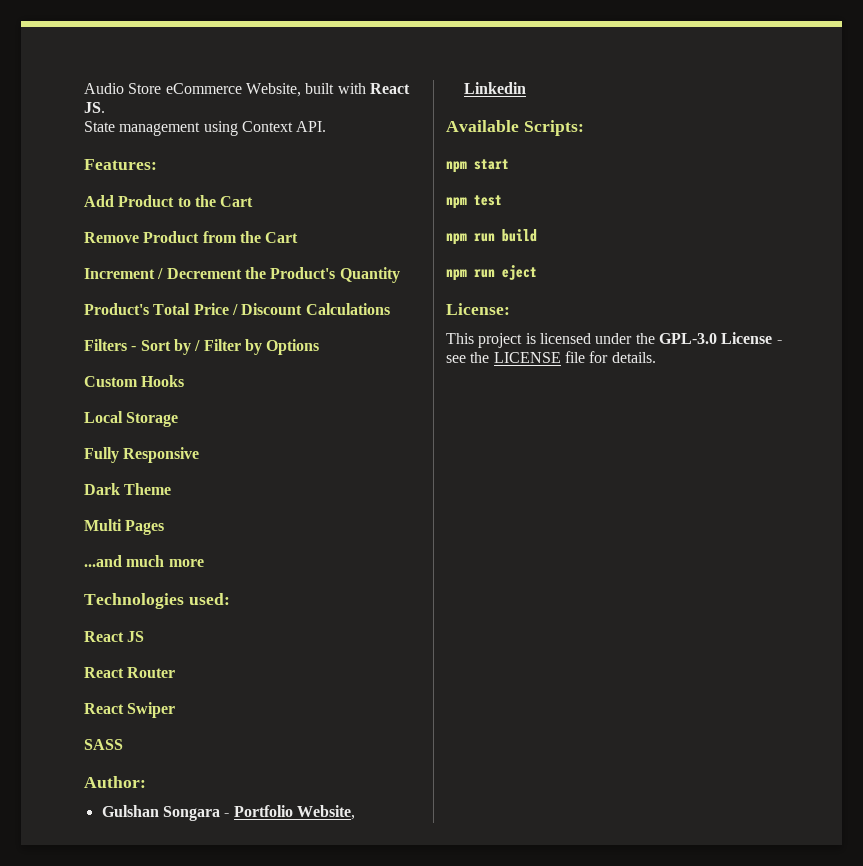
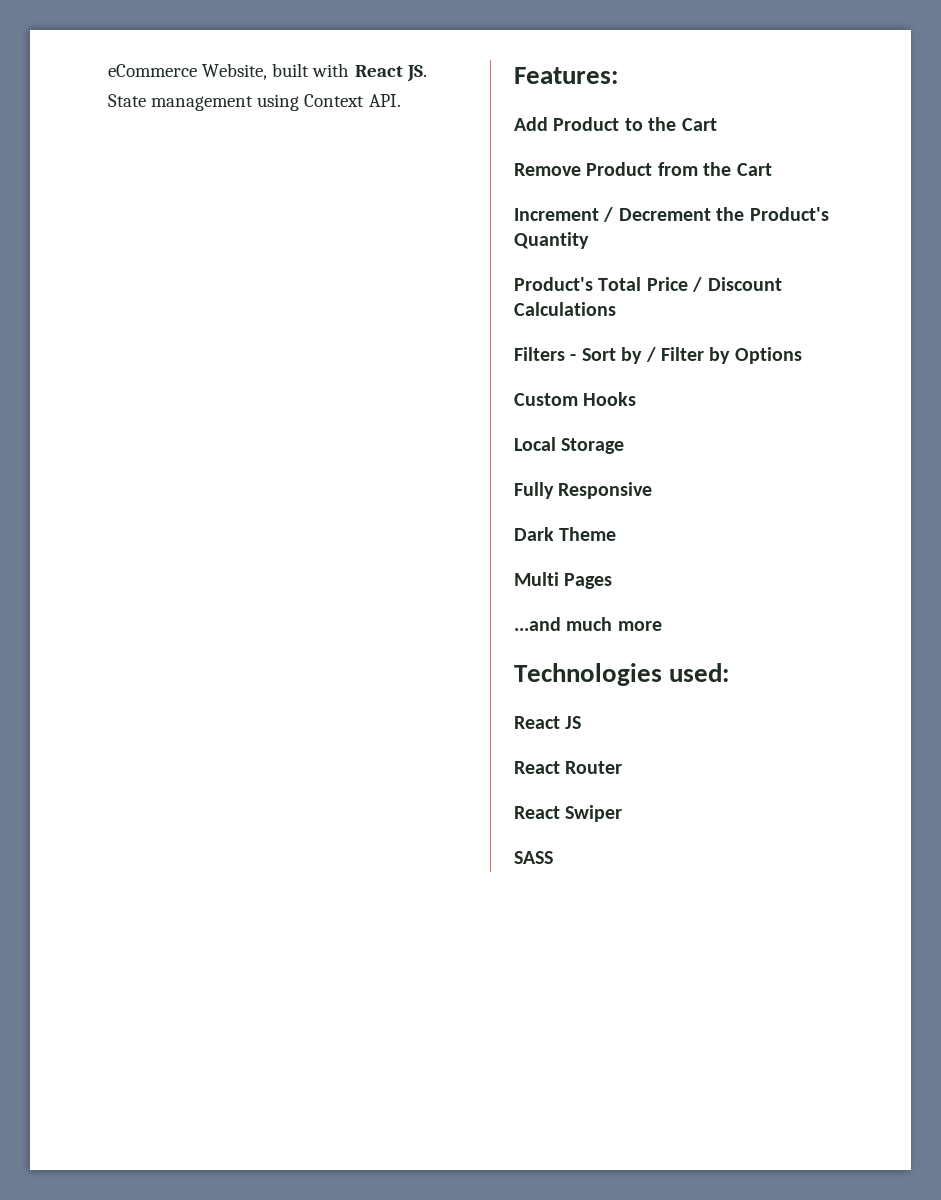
- Audio Store eCommerce Website, built with React JS.
+ eCommerce Website, built with React JS.
- Author:
- Gulshan Songara - Portfolio Website, Linkedin
- Available Scripts:
- npm start
- npm test
- npm run build
- npm run eject
- License:
- This project is licensed under the GPL-3.0 License - see the LICENSE file for details.

